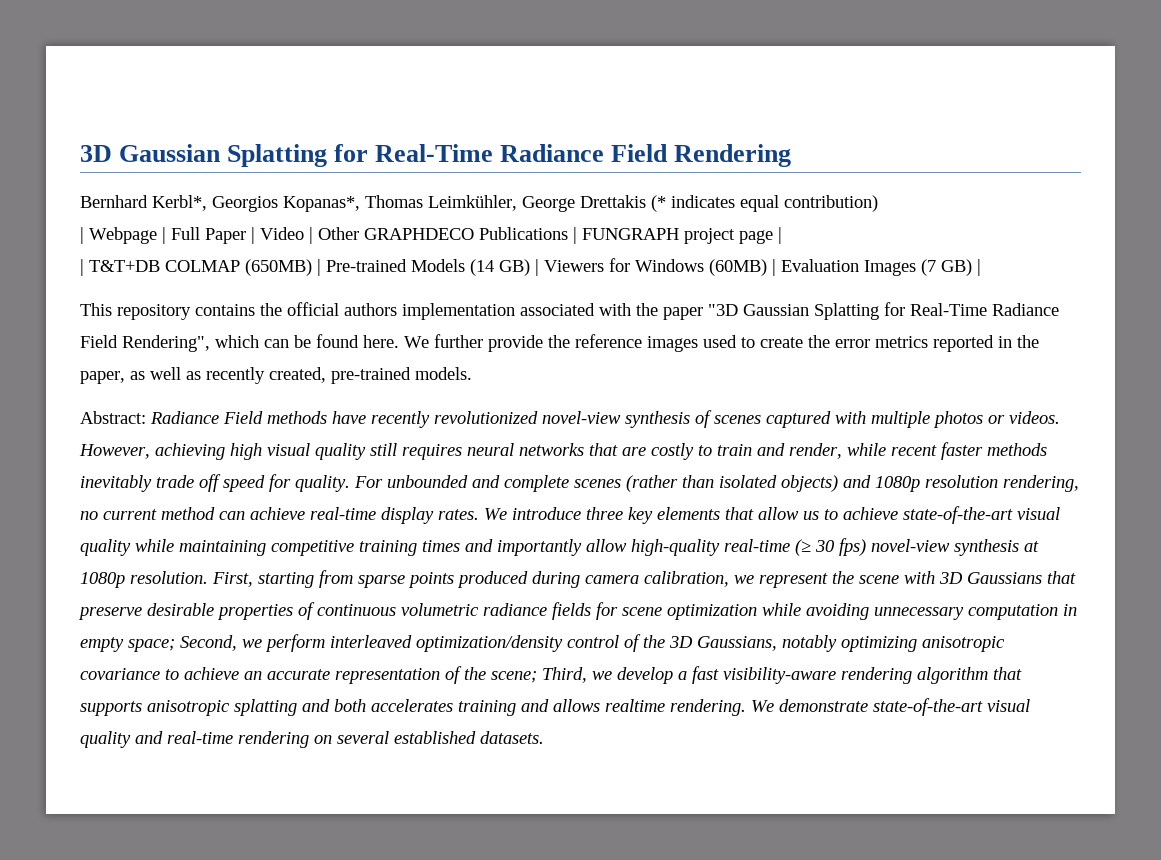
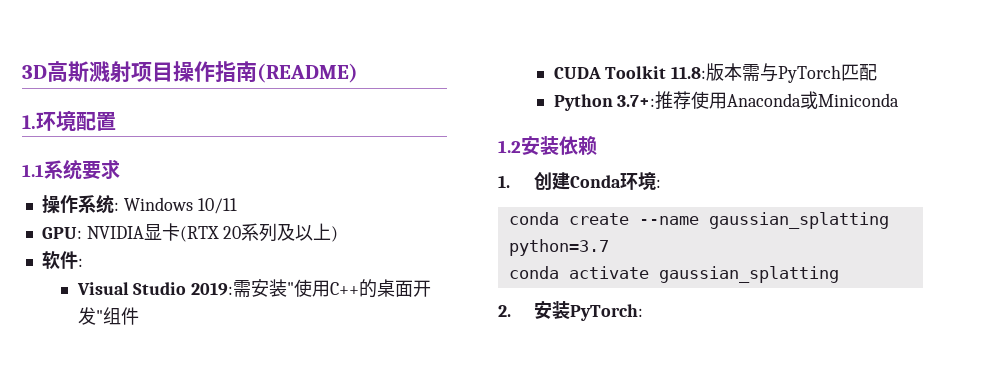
- 3D Gaussian Splatting for Real-Time Radiance Field Rendering
- Bernhard Kerbl*, Georgios Kopanas*, Thomas Leimkühler, George Drettakis (* indicates equal contribution)
- | Webpage | Full Paper | Video | Other GRAPHDECO Publications | FUNGRAPH project page |
- | T&T+DB COLMAP (650MB) | Pre-trained Models (14 GB) | Viewers for Windows (60MB) | Evaluation Images (7 GB) |
- This repository contains the official authors implementation associated with the paper "3D Gaussian Splatting for Real-Time Radiance Field Rendering", which can be found here. We further provide the reference images used to create the error metrics reported in the paper, as well as recently created, pre-trained models.
- Abstract: Radiance Field methods have recently revolutionized novel-view synthesis of scenes captured with multiple photos or videos. However, achieving high visual quality still requires neural networks that are costly to train and render, while recent faster methods inevitably trade off speed for quality. For unbounded and complete scenes (rather than isolated objects) and 1080p resolution rendering, no current method can achieve real-time display rates. We introduce three key elements that allow us to achieve state-of-the-art visual quality while maintaining competitive training times and importantly allow high-quality real-time (≥ 30 fps) novel-view synthesis at 1080p resolution. First, starting from sparse points produced during camera calibration, we represent the scene with 3D Gaussians that preserve desirable properties of continuous volumetric radiance fields for scene optimization while avoiding unnecessary computation in empty space; Second, we perform interleaved optimization/density control of the 3D Gaussians, notably optimizing anisotropic covariance to achieve an accurate representation of the scene; Third, we develop a fast visibility-aware rendering algorithm that supports anisotropic splatting and both accelerates training and allows realtime rendering. We demonstrate state-of-the-art visual quality and real-time rendering on several established datasets.
+ 3D高斯溅射项目操作指南(README)
+ 1.环境配置
+ 1.1系统要求
+ 操作系统: Windows 10/11
+ GPU: NVIDIA显卡(RTX 20系列及以上)
+ 软件:
+ Visual Studio 2019:需安装"使用C++的桌面开发"组件
+ CUDA Toolkit 11.8:版本需与PyTorch匹配
+ Python 3.7+:推荐使用Anaconda或Miniconda
+ 1.2安装依赖
+ 1.创建Conda环境:
+ conda create --name gaussian_splatting python=3.7
+ conda activate gaussian_splatting
+ 2.安装PyTorch:

